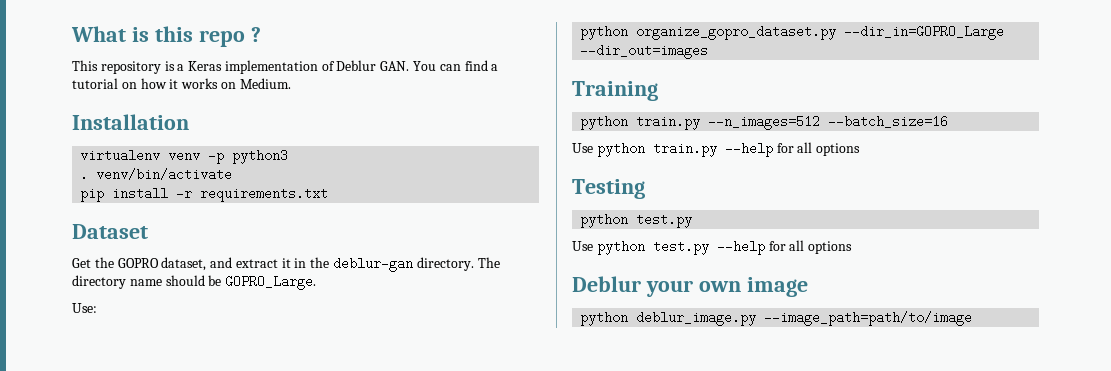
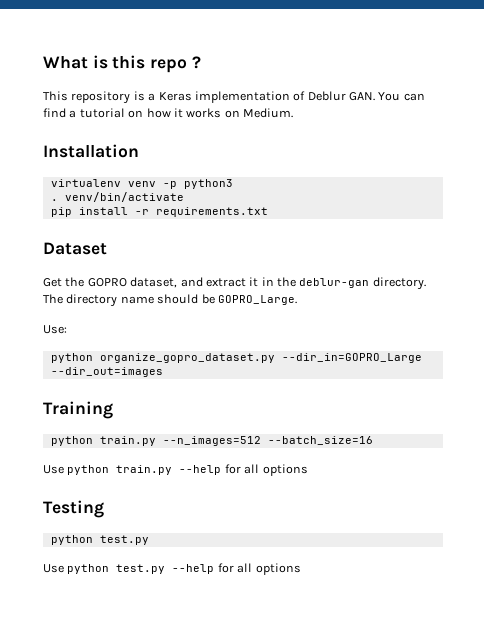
- Deblur your own image
- python deblur_image.py --image_path=path/to/image

